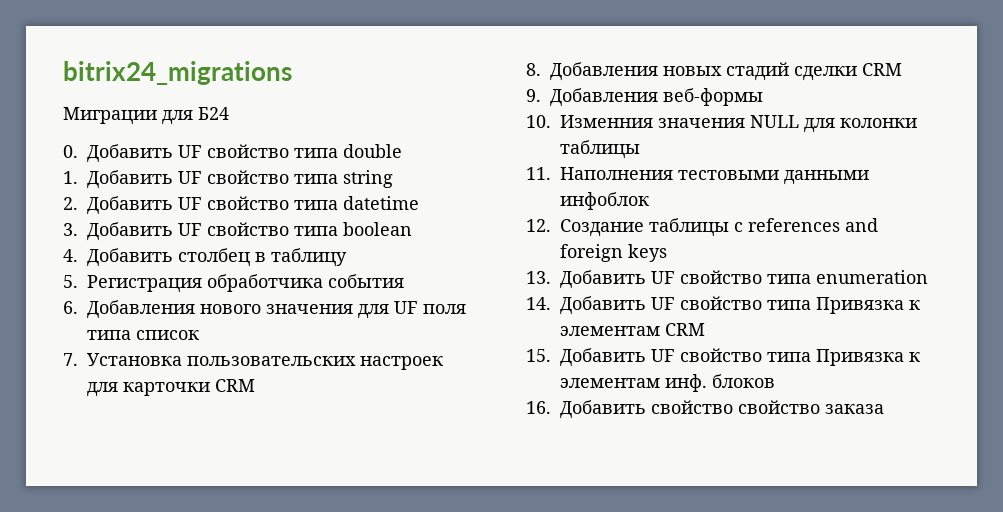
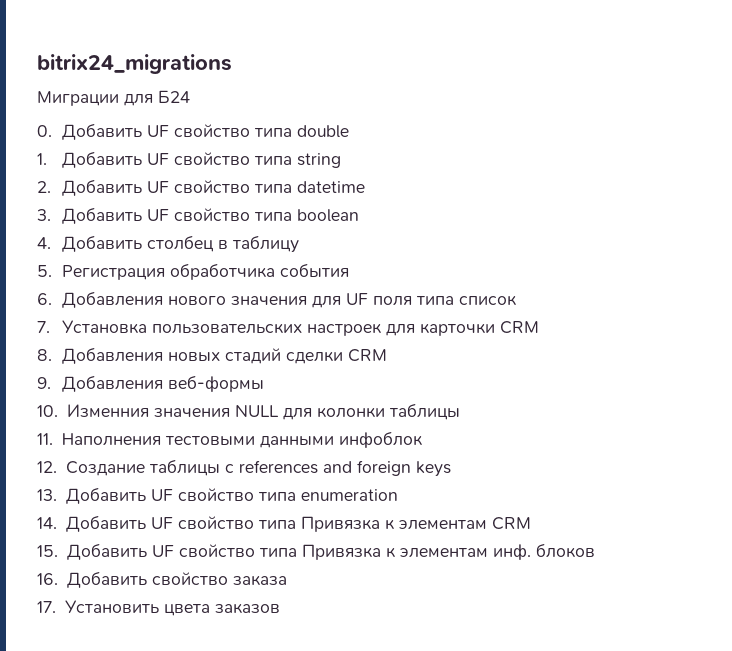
- 16. Добавить свойство свойство заказа
+ 16. Добавить свойство заказа
+ 17. Установить цвета заказов

